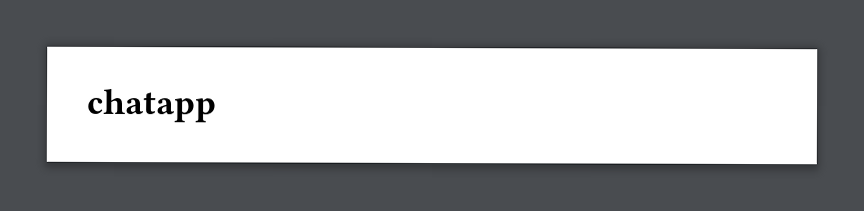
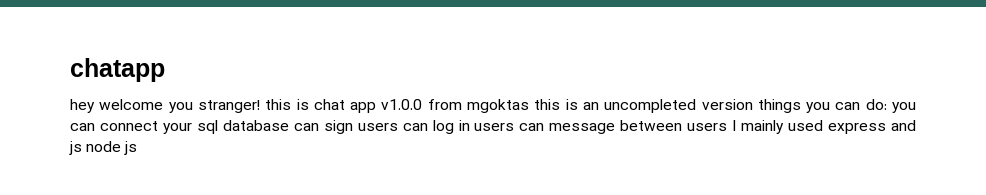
+ hey welcome you stranger! this is chat app v1.0.0 from mgoktas this is an uncompleted version things you can do: you can connect your sql database can sign users can log in users can message between users I mainly used express and js node js

